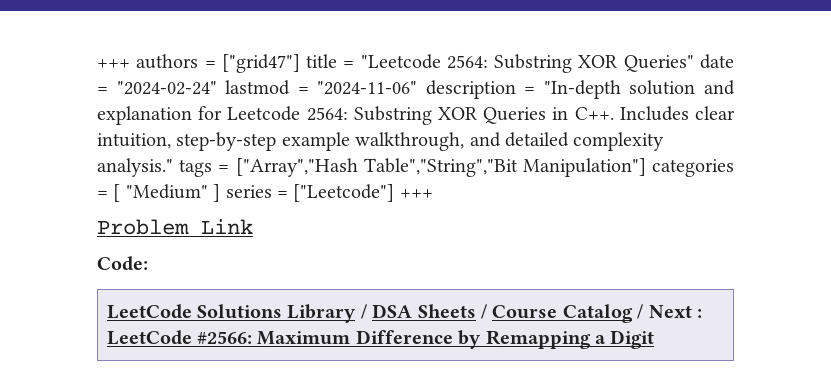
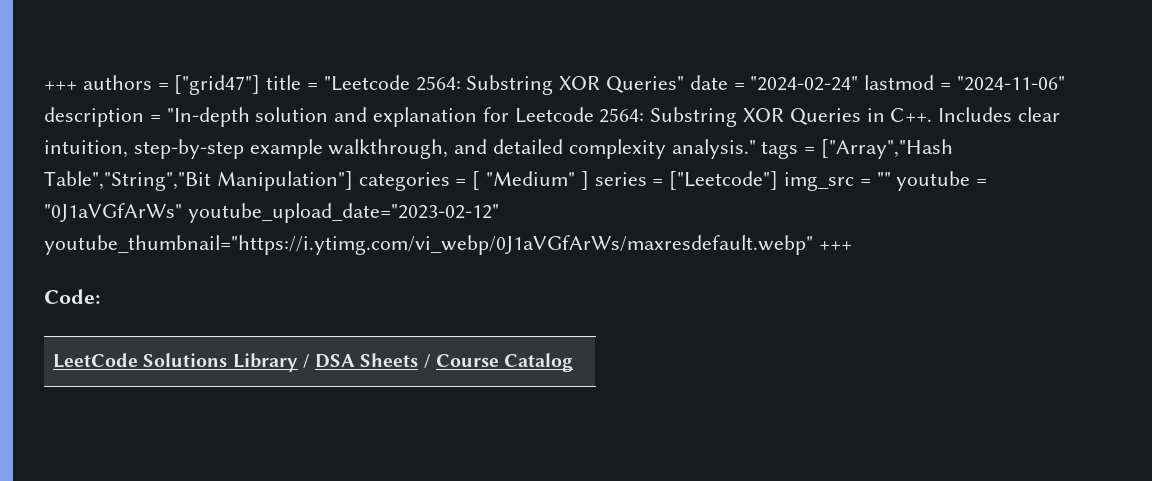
- +++ authors = ["grid47"] title = "Leetcode 2564: Substring XOR Queries" date = "2024-02-24" lastmod = "2024-11-06" description = "In-depth solution and explanation for Leetcode 2564: Substring XOR Queries in C++. Includes clear intuition, step-by-step example walkthrough, and detailed complexity analysis." tags = ["Array","Hash Table","String","Bit Manipulation"] categories = [ "Medium" ] series = ["Leetcode"] +++
- Problem Link
+ +++ authors = ["grid47"] title = "Leetcode 2564: Substring XOR Queries" date = "2024-02-24" lastmod = "2024-11-06" description = "In-depth solution and explanation for Leetcode 2564: Substring XOR Queries in C++. Includes clear intuition, step-by-step example walkthrough, and detailed complexity analysis." tags = ["Array","Hash Table","String","Bit Manipulation"] categories = [ "Medium" ] series = ["Leetcode"] img_src = "" youtube = "0J1aVGfArWs" youtube_upload_date="2023-02-12" youtube_thumbnail="https://i.ytimg.com/vi_webp/0J1aVGfArWs/maxresdefault.webp" +++
- LeetCode Solutions Library / DSA Sheets / Course Catalog / Next : LeetCode #2566: Maximum Difference by Remapping a Digit
+ LeetCode Solutions Library / DSA Sheets / Course Catalog

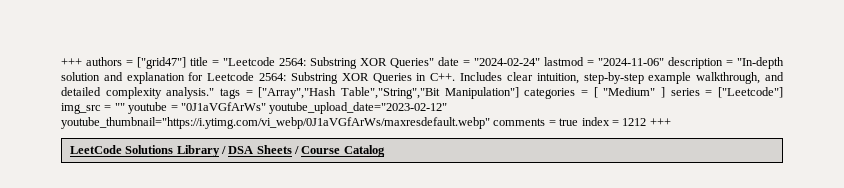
- Substring XOR Queries in C++. Includes clear intuition, step-by-step example walkthrough, and detailed complexity analysis." tags = ["Array","Hash Table","String","Bit Manipulation"] categories = [ "Medium" ] series = ["Leetcode"] img_src = "" youtube = "0J1aVGfArWs" youtube_upload_date="2023-02-12" youtube_thumbnail="https://i.ytimg.com/vi_webp/0J1aVGfArWs/maxresdefault.webp" +++
- Code:
+ Substring XOR Queries in C++. Includes clear intuition, step-by-step example walkthrough, and detailed complexity analysis." tags = ["Array","Hash Table","String","Bit Manipulation"] categories = [ "Medium" ] series = ["Leetcode"] img_src = "" youtube = "0J1aVGfArWs" youtube_upload_date="2023-02-12" youtube_thumbnail="https://i.ytimg.com/vi_webp/0J1aVGfArWs/maxresdefault.webp" comments = true index = 1212 +++

